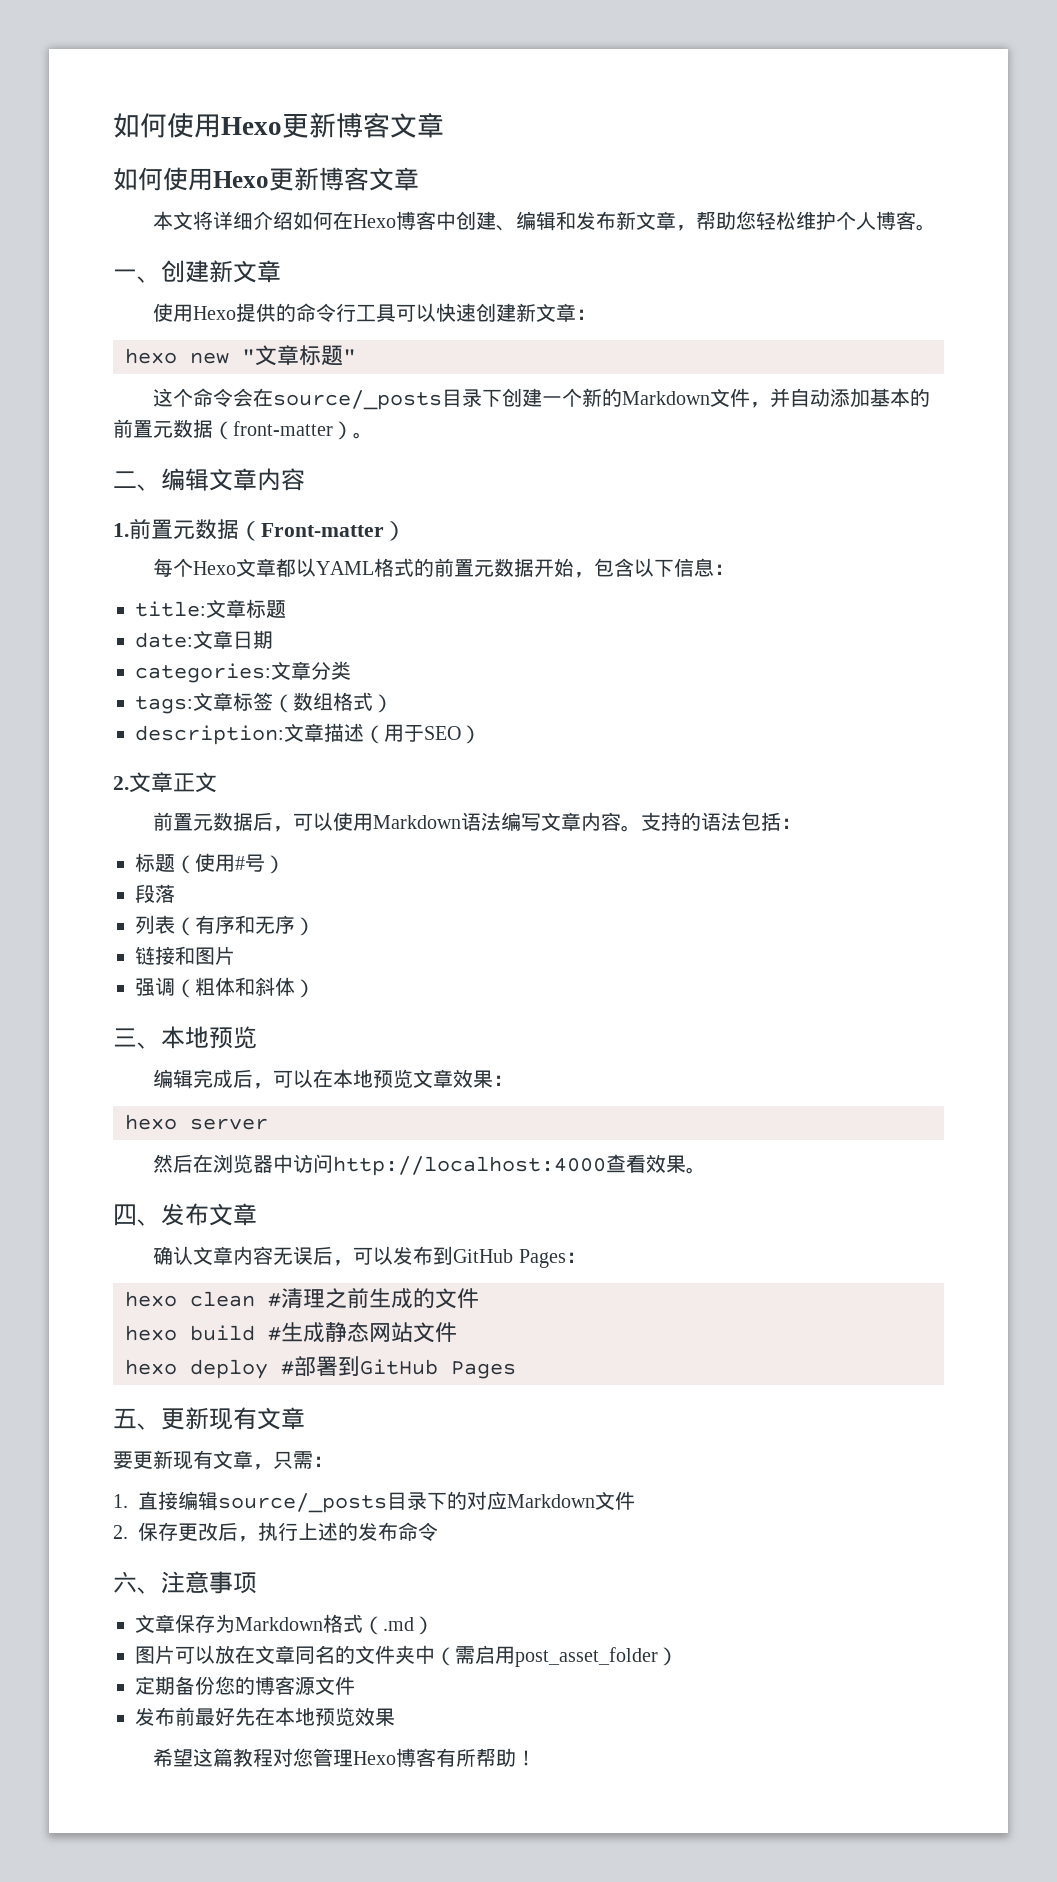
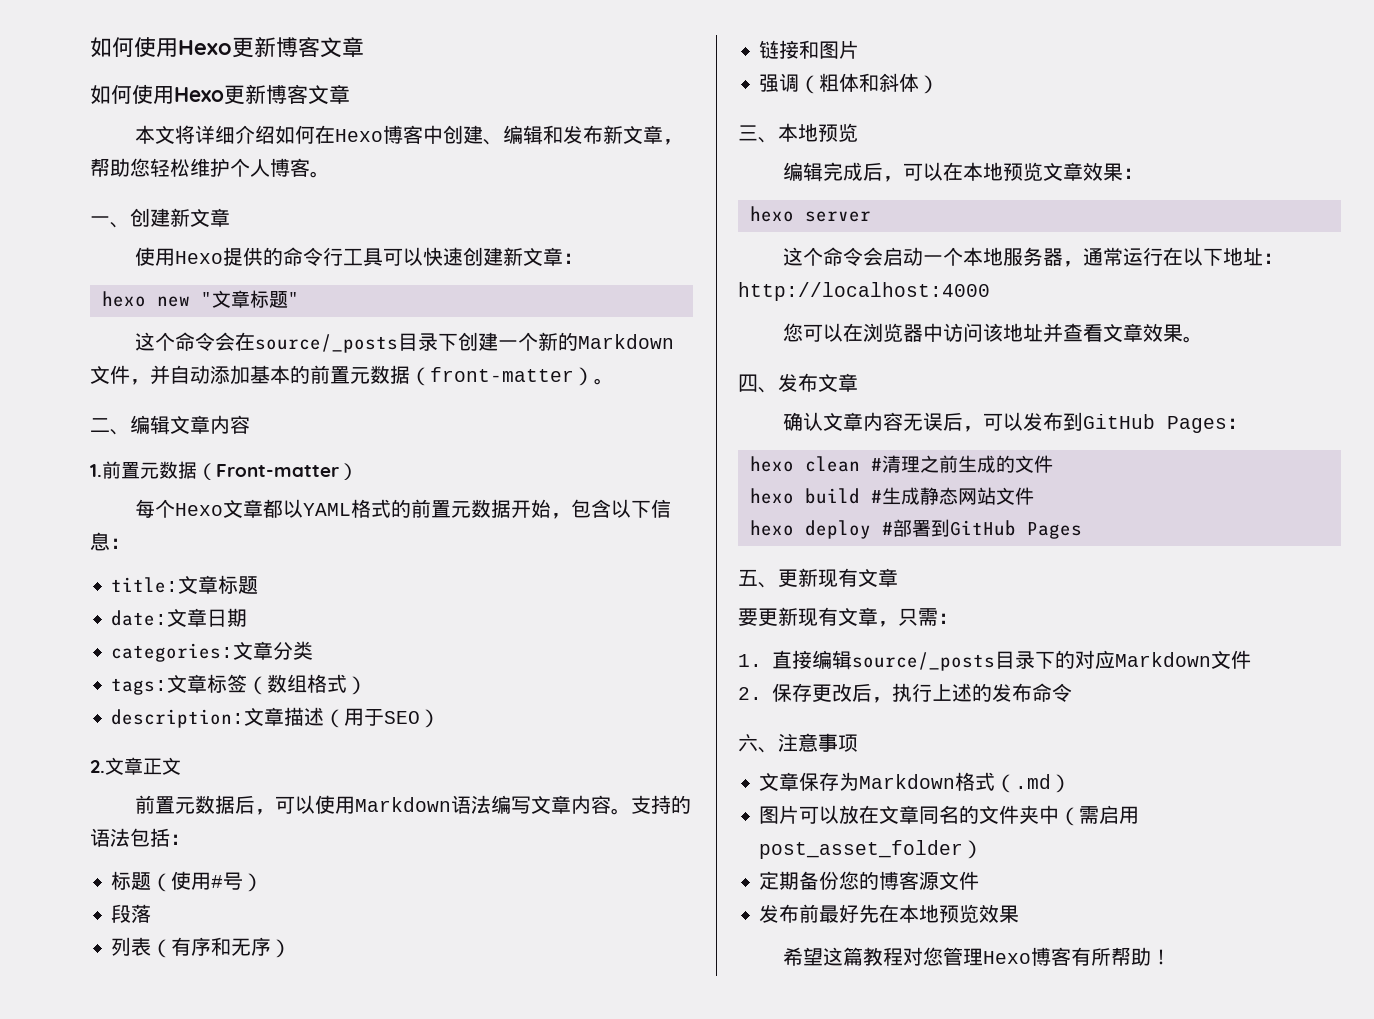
- 然后在浏览器中访问http://localhost:4000查看效果。
+ 这个命令会启动一个本地服务器，通常运行在以下地址：http://localhost:4000
+ 您可以在浏览器中访问该地址并查看文章效果。

